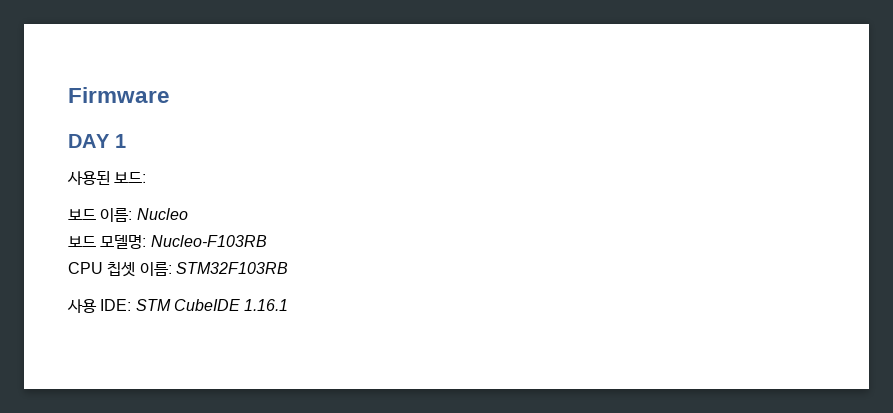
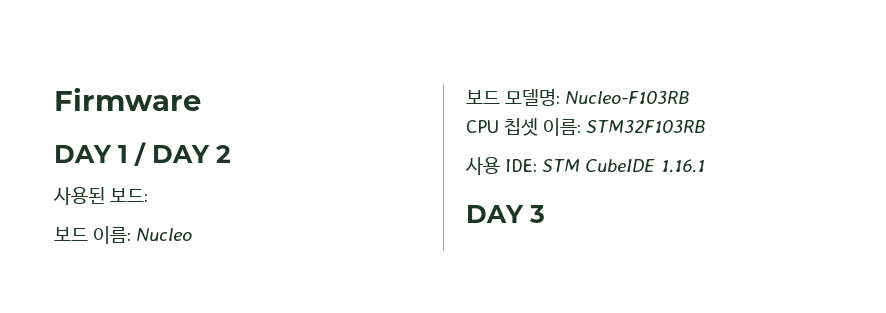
- DAY 1
+ DAY 1 / DAY 2
+ DAY 3

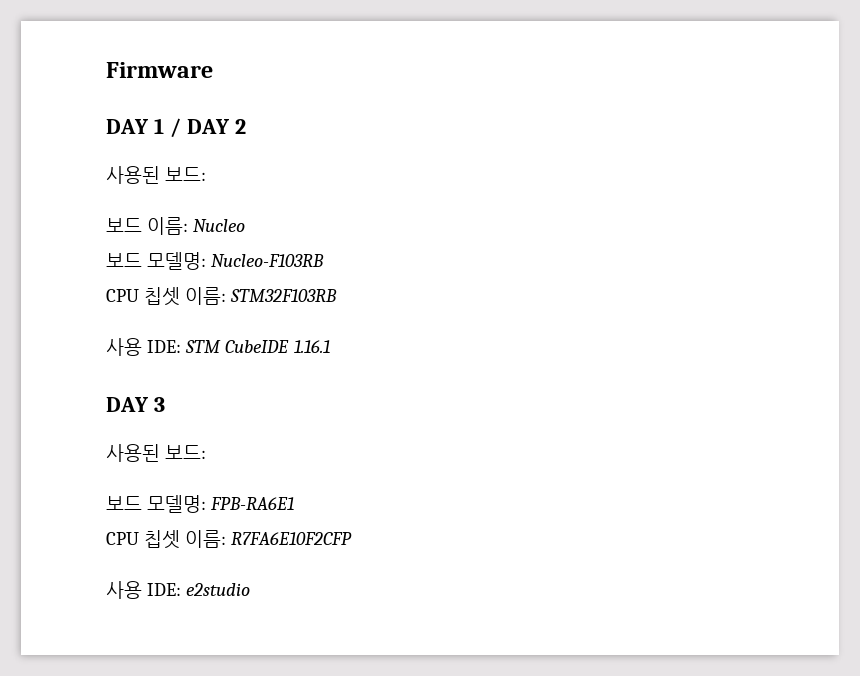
  DAY 3
+ 사용된 보드:
+ 보드 모델명: FPB-RA6E1
+ CPU 칩셋 이름: R7FA6E10F2CFP
+ 사용 IDE: e2studio

